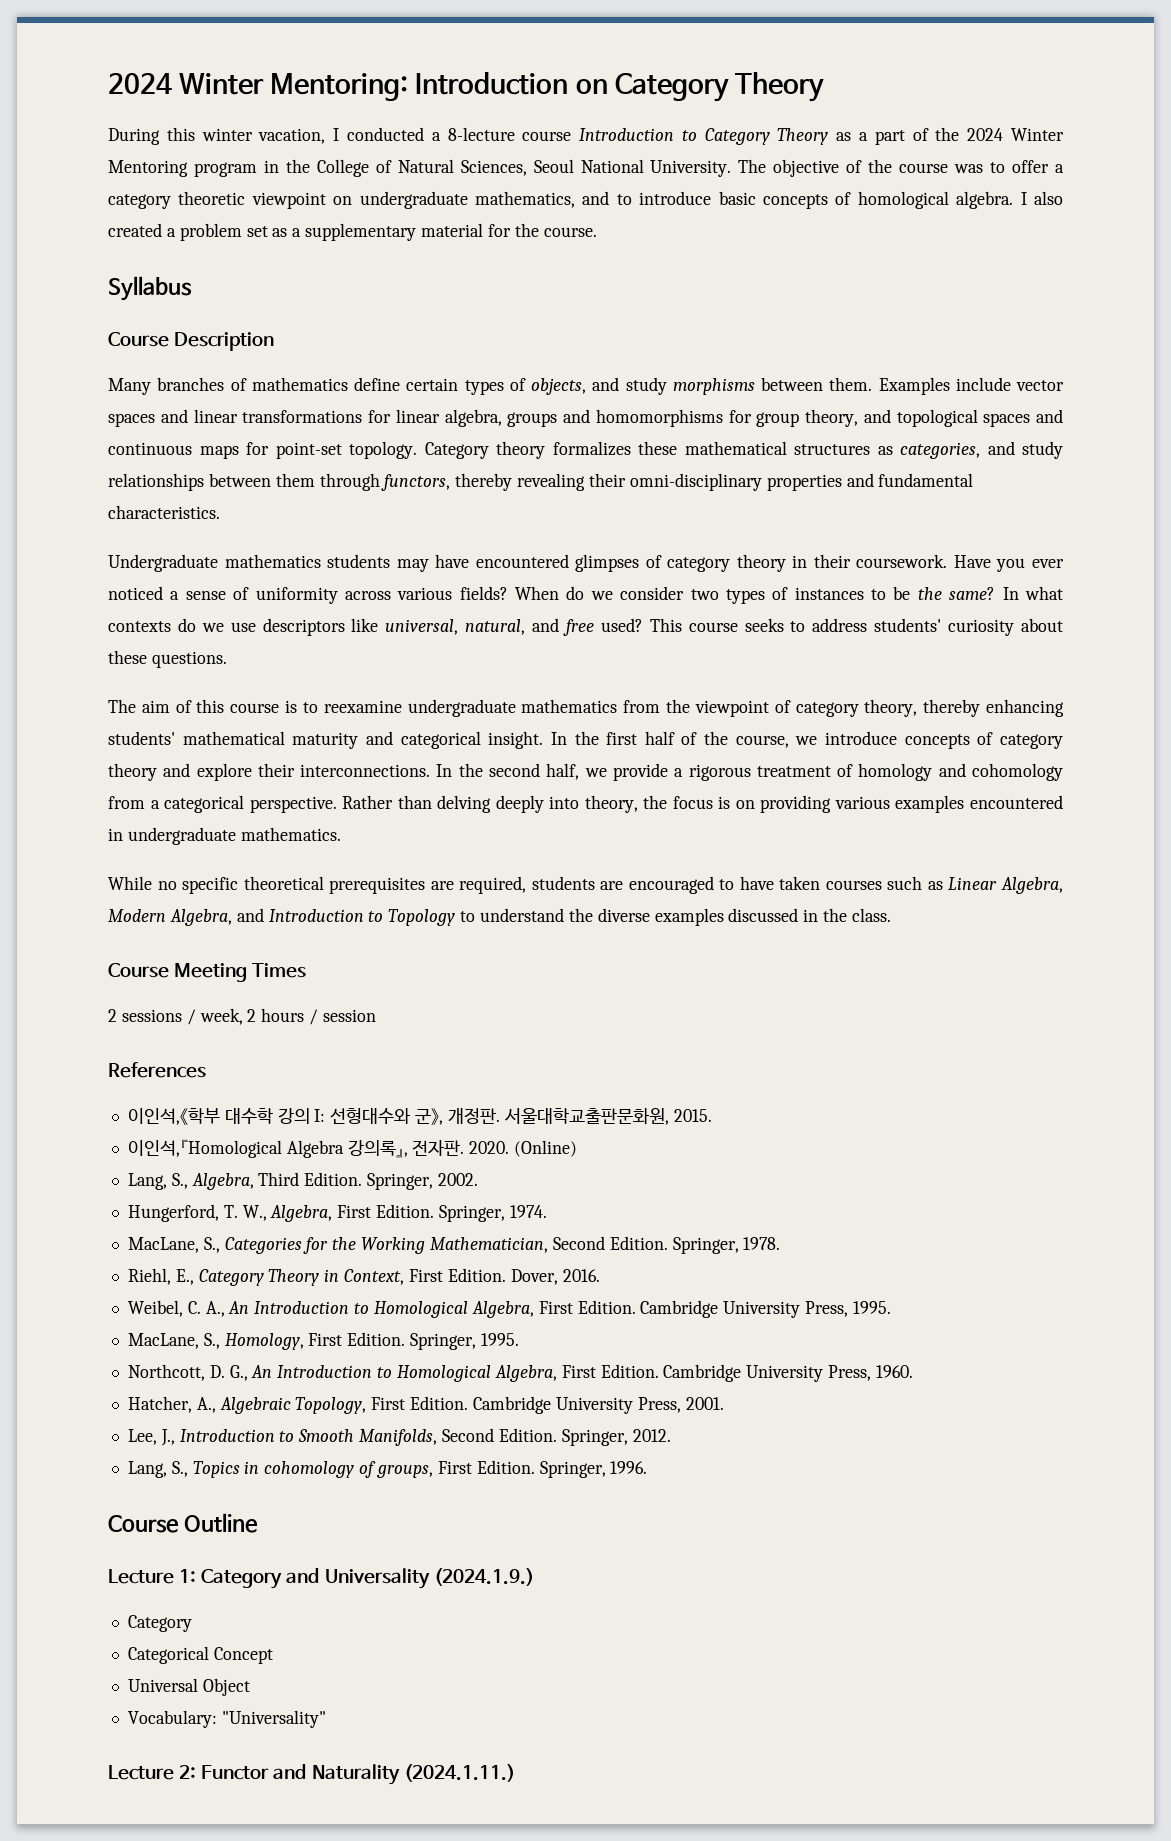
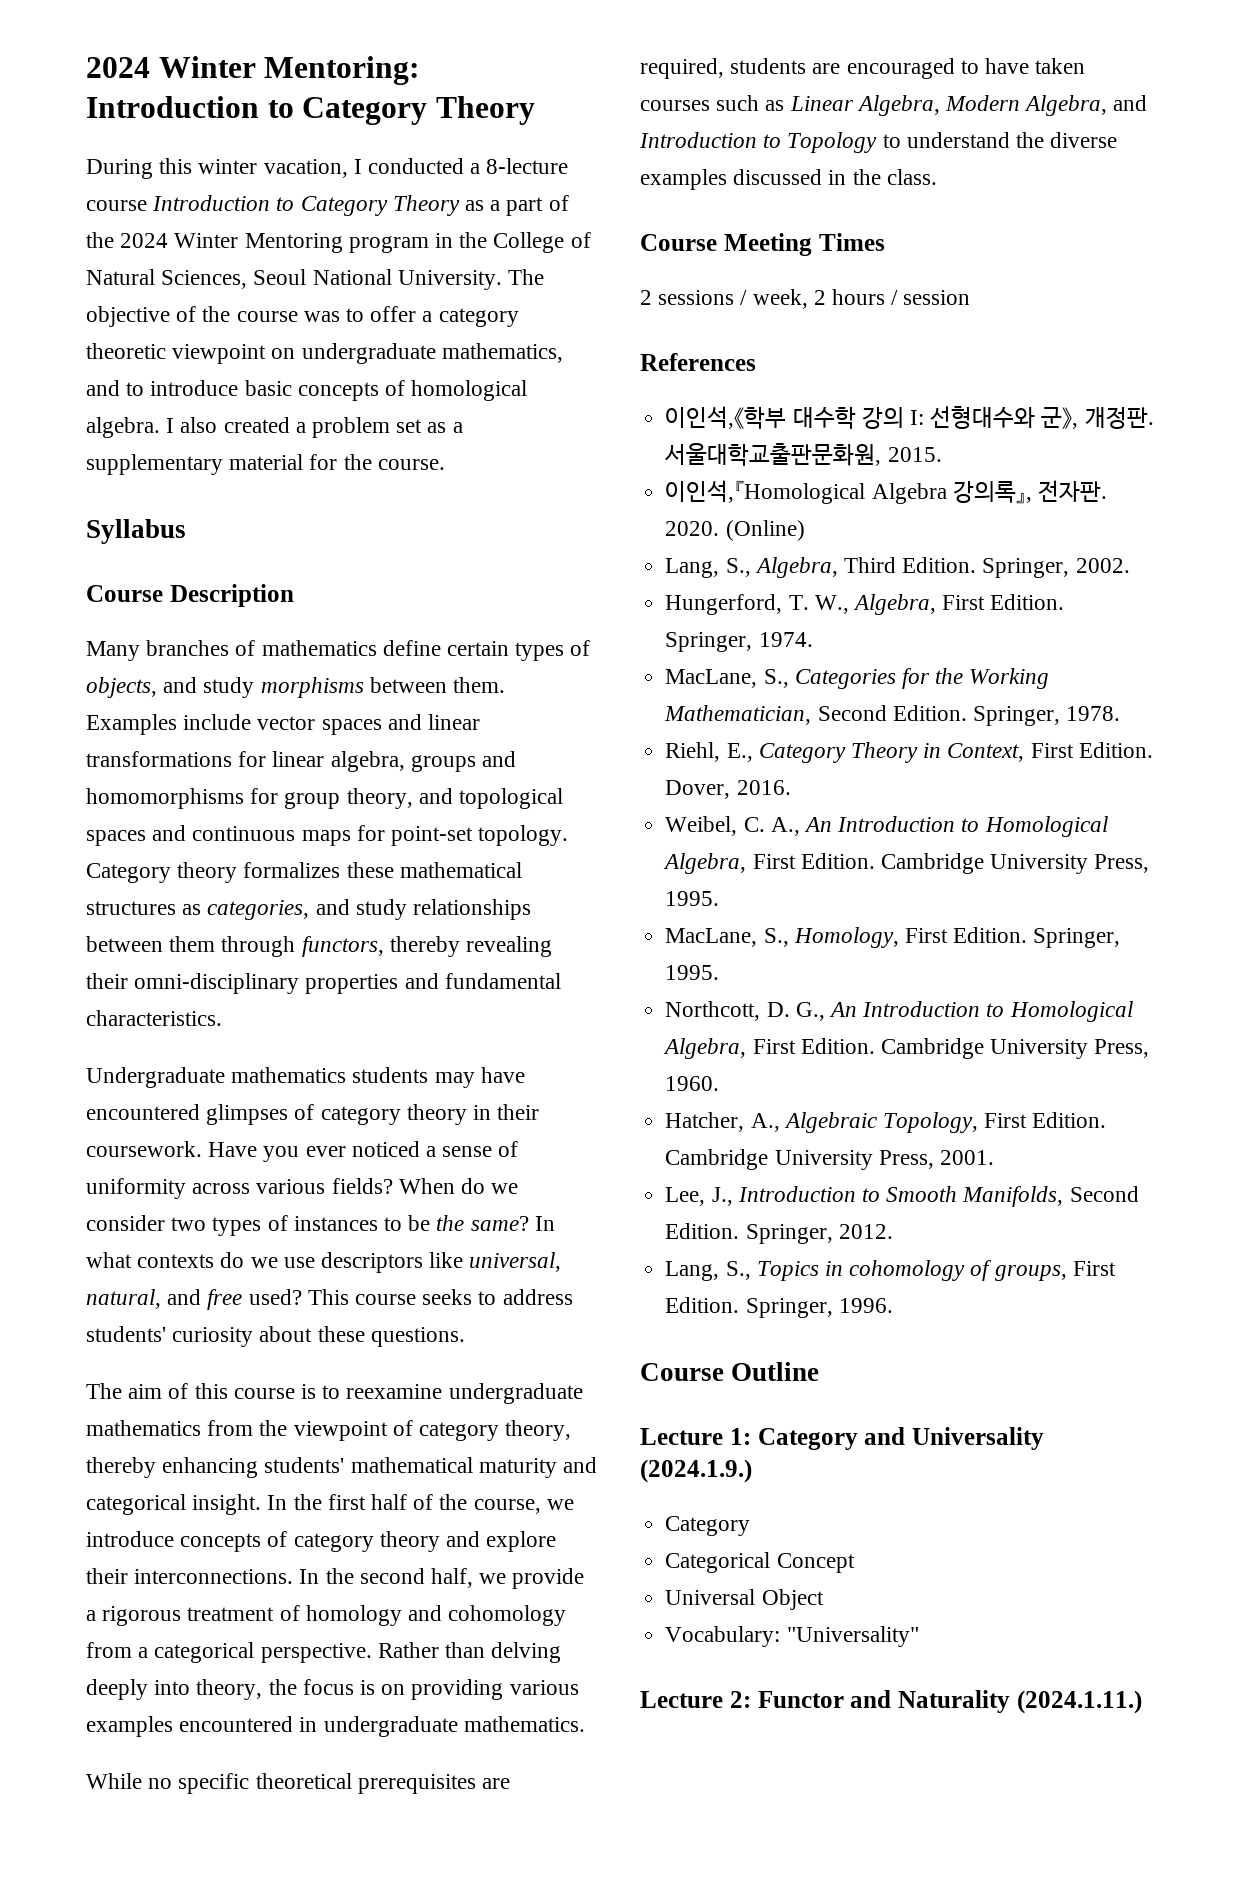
- 2024 Winter Mentoring: Introduction on Category Theory
+ 2024 Winter Mentoring: Introduction to Category Theory

